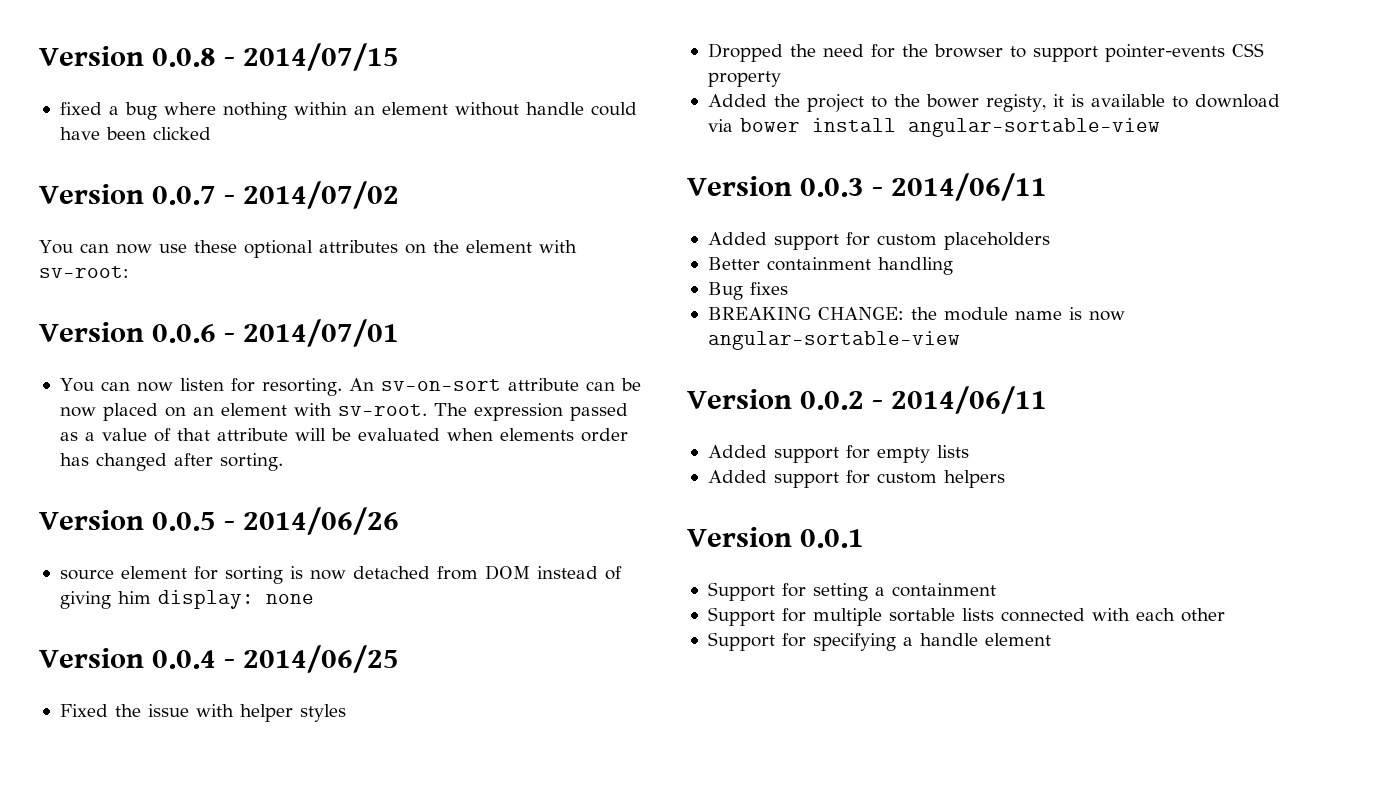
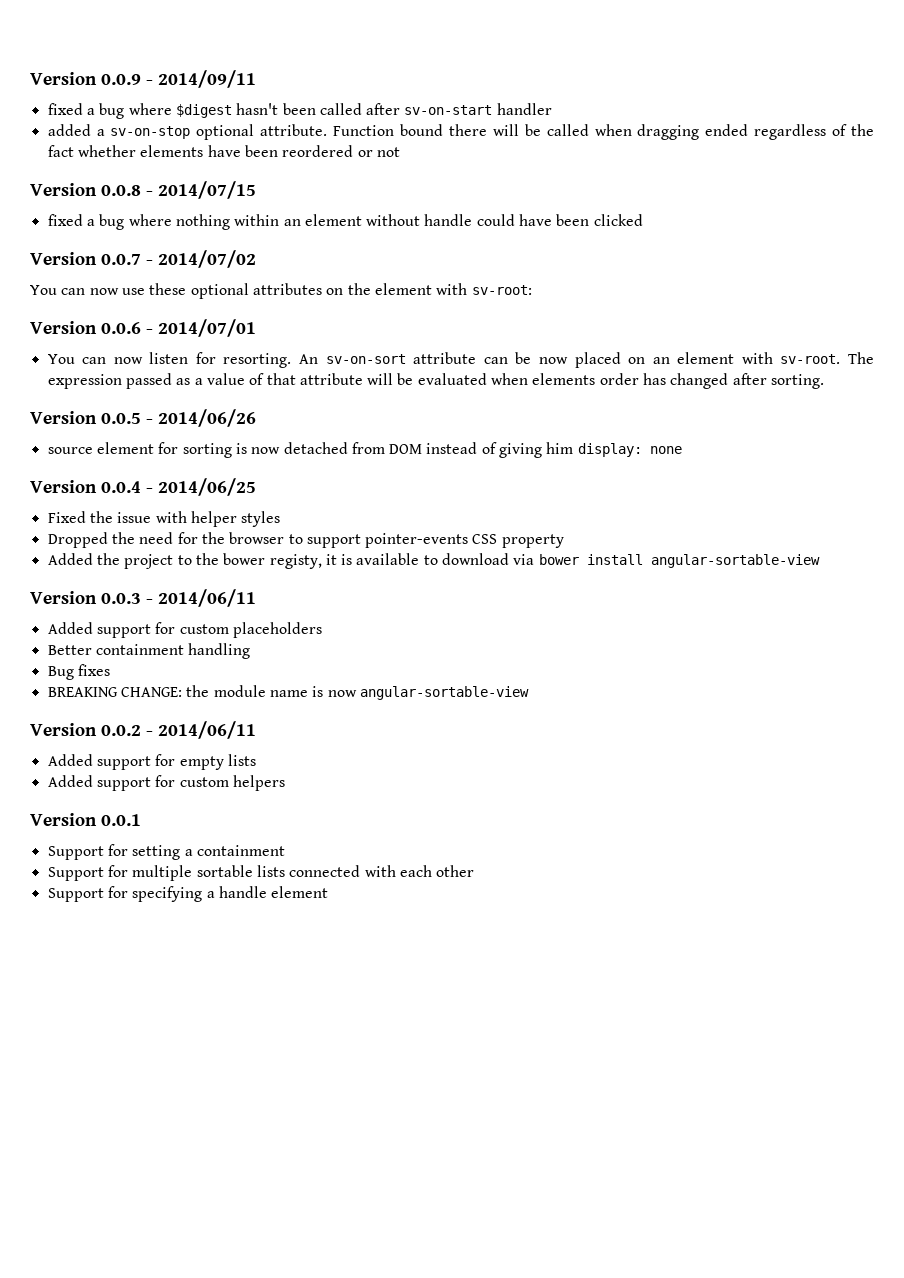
+ Version 0.0.9 - 2014/09/11
+ fixed a bug where $digest hasn't been called after sv-on-start handler
+ added a sv-on-stop optional attribute. Function bound there will be called when dragging ended regardless of the fact whether elements have been reordered or not

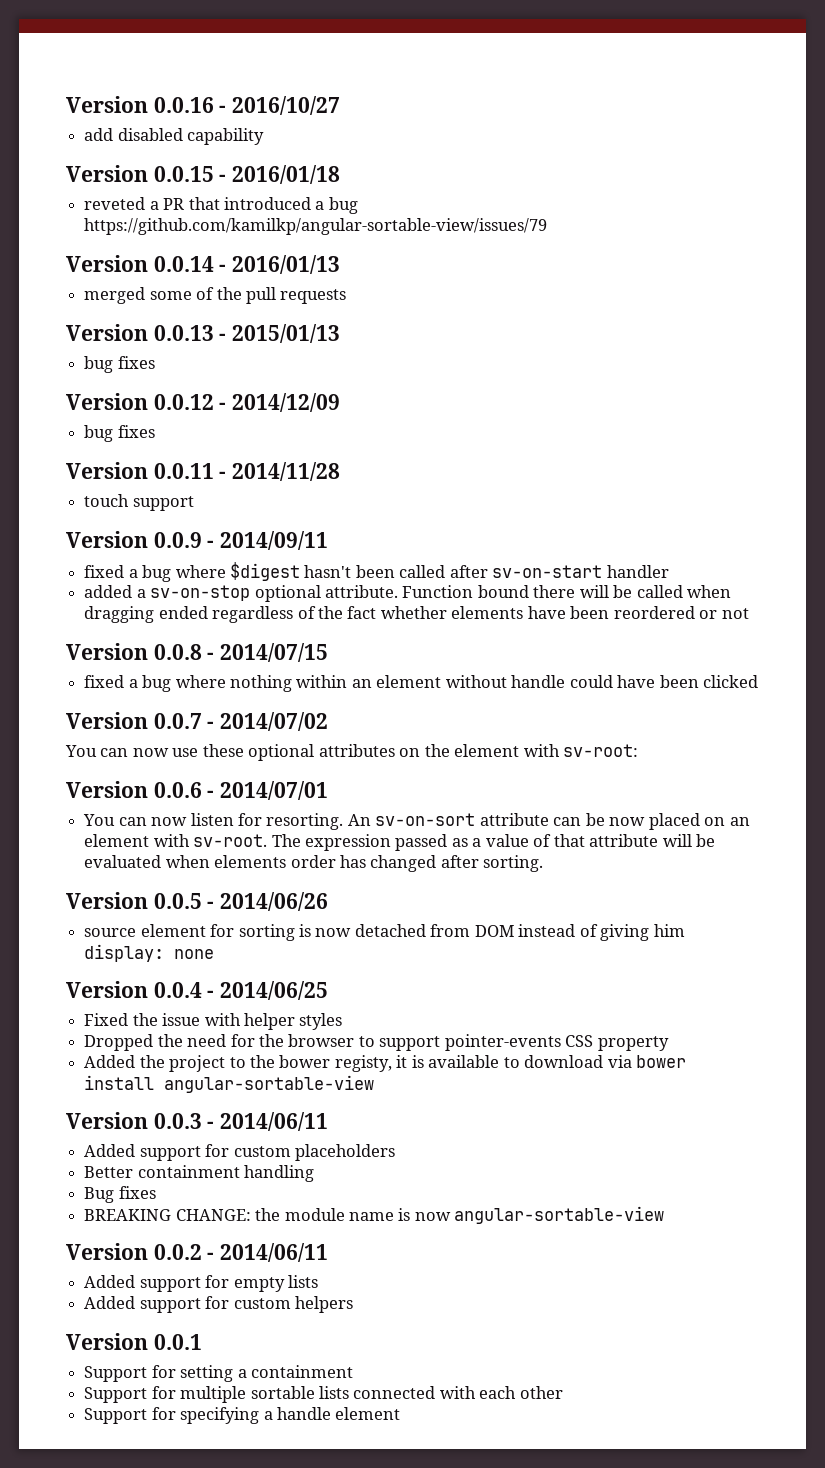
+ Version 0.0.16 - 2016/10/27
+ add disabled capability
+ Version 0.0.15 - 2016/01/18
+ reveted a PR that introduced a bug https://github.com/kamilkp/angular-sortable-view/issues/79
+ Version 0.0.14 - 2016/01/13
+ merged some of the pull requests
+ Version 0.0.13 - 2015/01/13
+ bug fixes
+ Version 0.0.12 - 2014/12/09
+ bug fixes
+ Version 0.0.11 - 2014/11/28
+ touch support

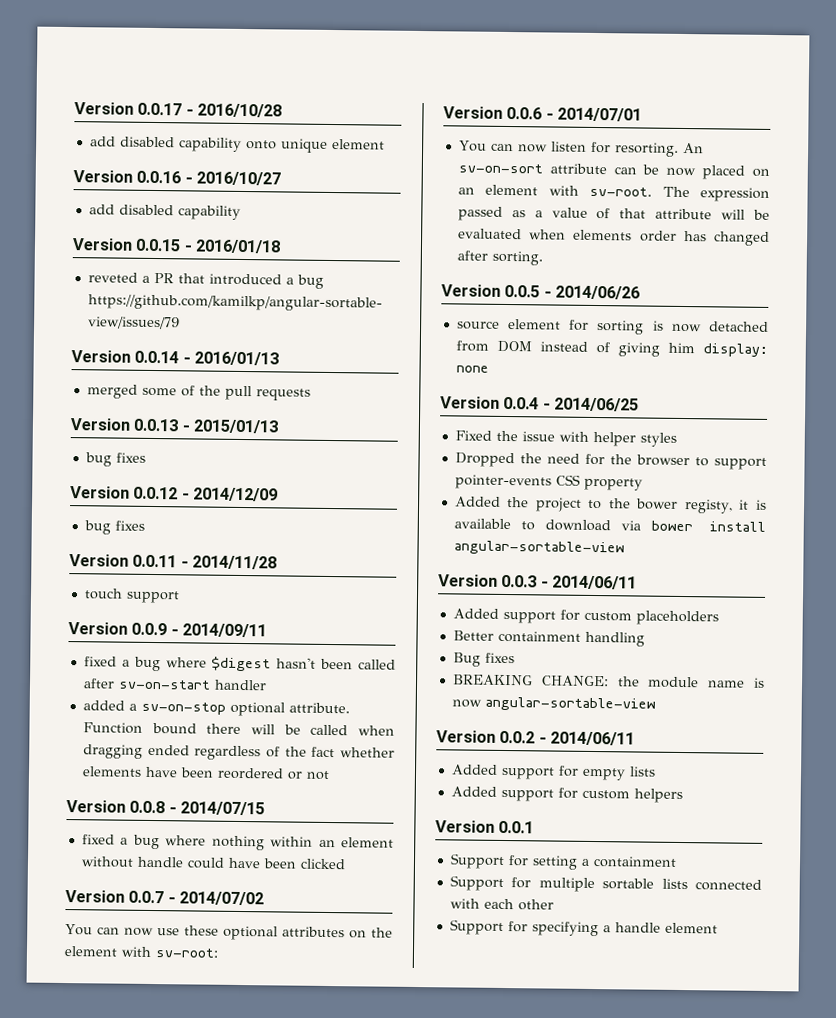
+ Version 0.0.17 - 2016/10/28
+ add disabled capability onto unique element

